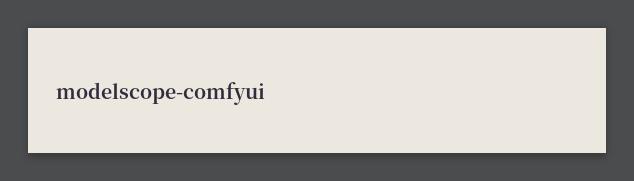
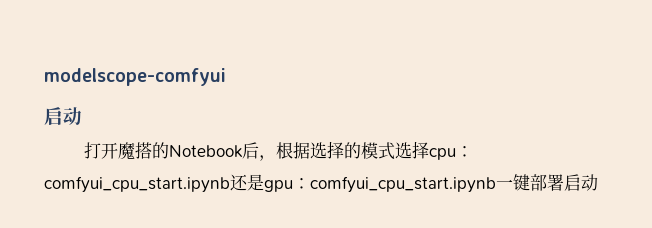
  modelscope-comfyui
+ 启动
+ 打开魔搭的Notebook后，根据选择的模式选择cpu：comfyui_cpu_start.ipynb还是gpu：comfyui_cpu_start.ipynb一键部署启动

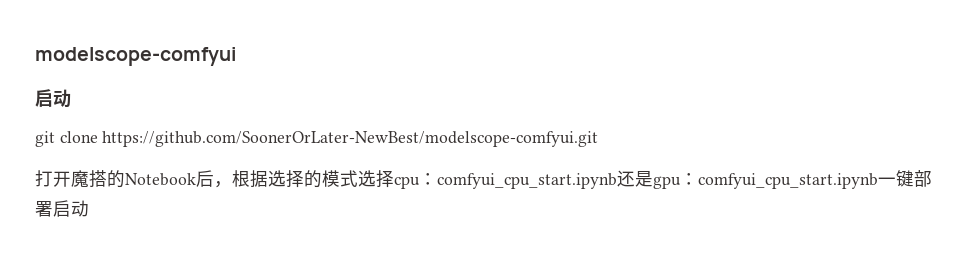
+ git clone https://github.com/SoonerOrLater-NewBest/modelscope-comfyui.git

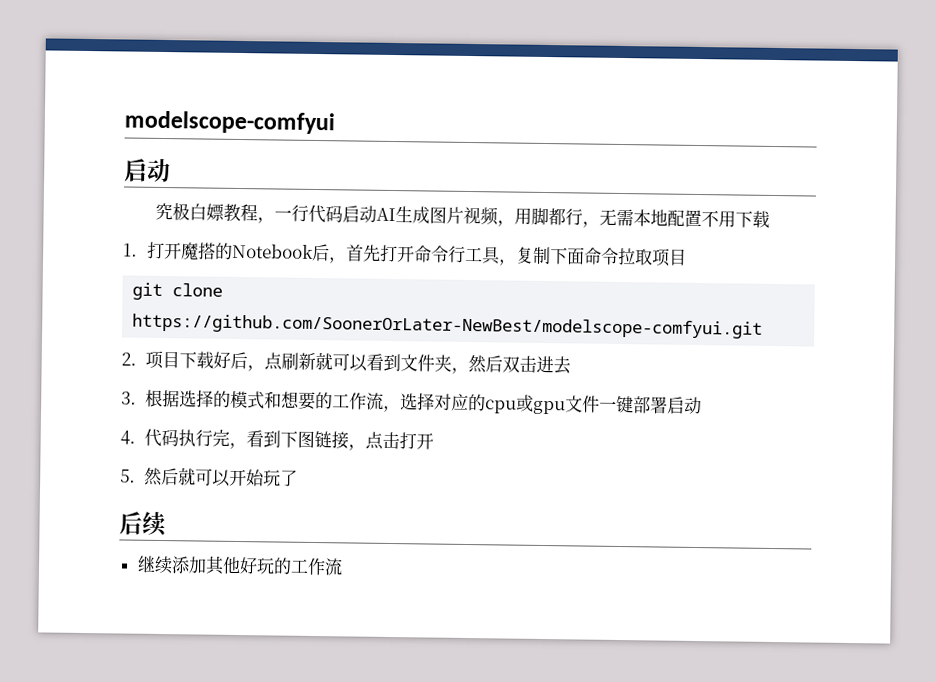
+ 究极白嫖教程，一行代码启动AI生成图片视频，用脚都行，无需本地配置不用下载
+ 1.打开魔搭的Notebook后，首先打开命令行工具，复制下面命令拉取项目
  git clone https://github.com/SoonerOrLater-NewBest/modelscope-comfyui.git
- 打开魔搭的Notebook后，根据选择的模式选择cpu：comfyui_cpu_start.ipynb还是gpu：comfyui_cpu_start.ipynb一键部署启动
+ 2.项目下载好后，点刷新就可以看到文件夹，然后双击进去
+ 3.根据选择的模式和想要的工作流，选择对应的cpu或gpu文件一键部署启动
+ 4.代码执行完，看到下图链接，点击打开
+ 5.然后就可以开始玩了
+ 后续
+ 继续添加其他好玩的工作流

